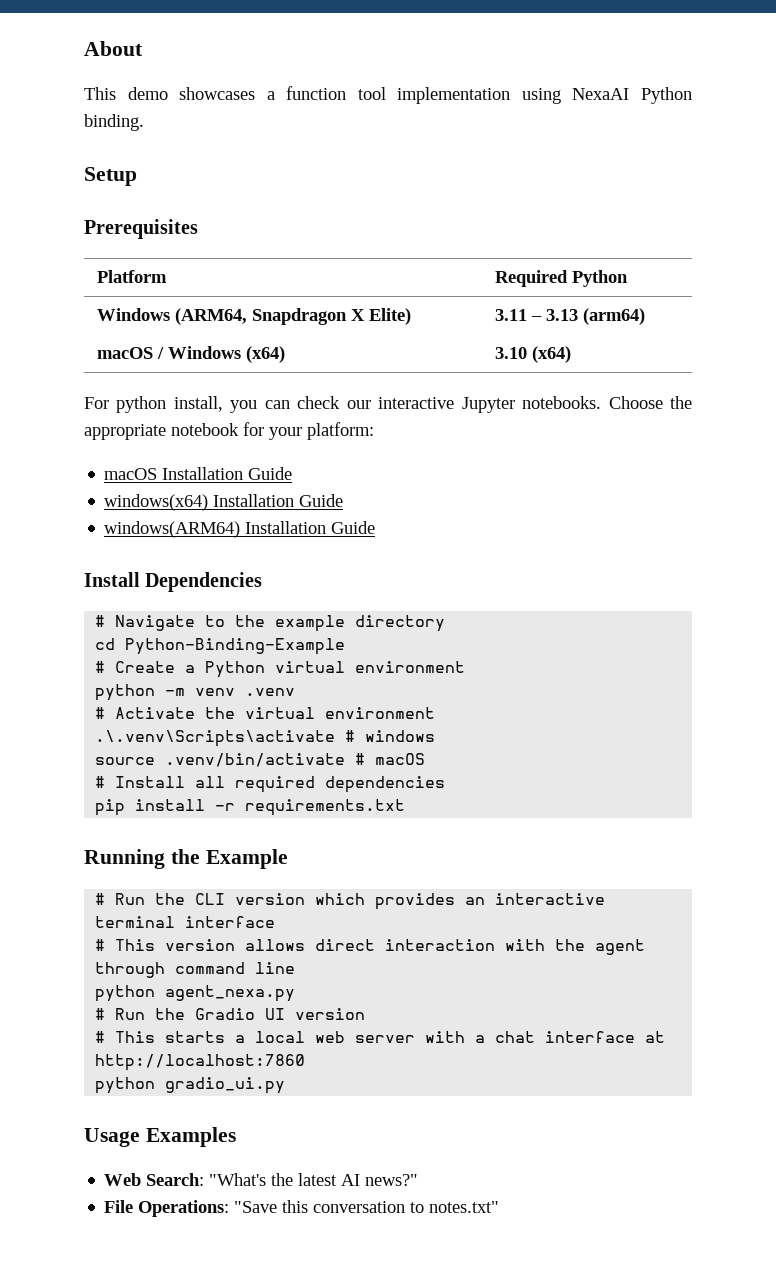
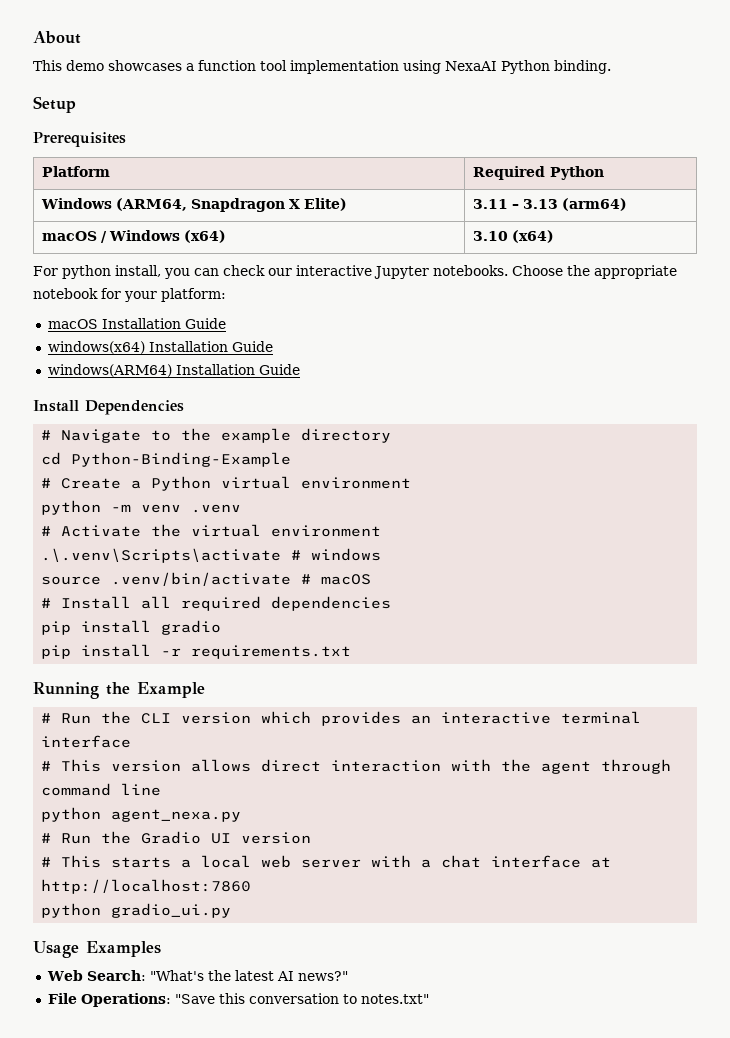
+ pip install gradio

